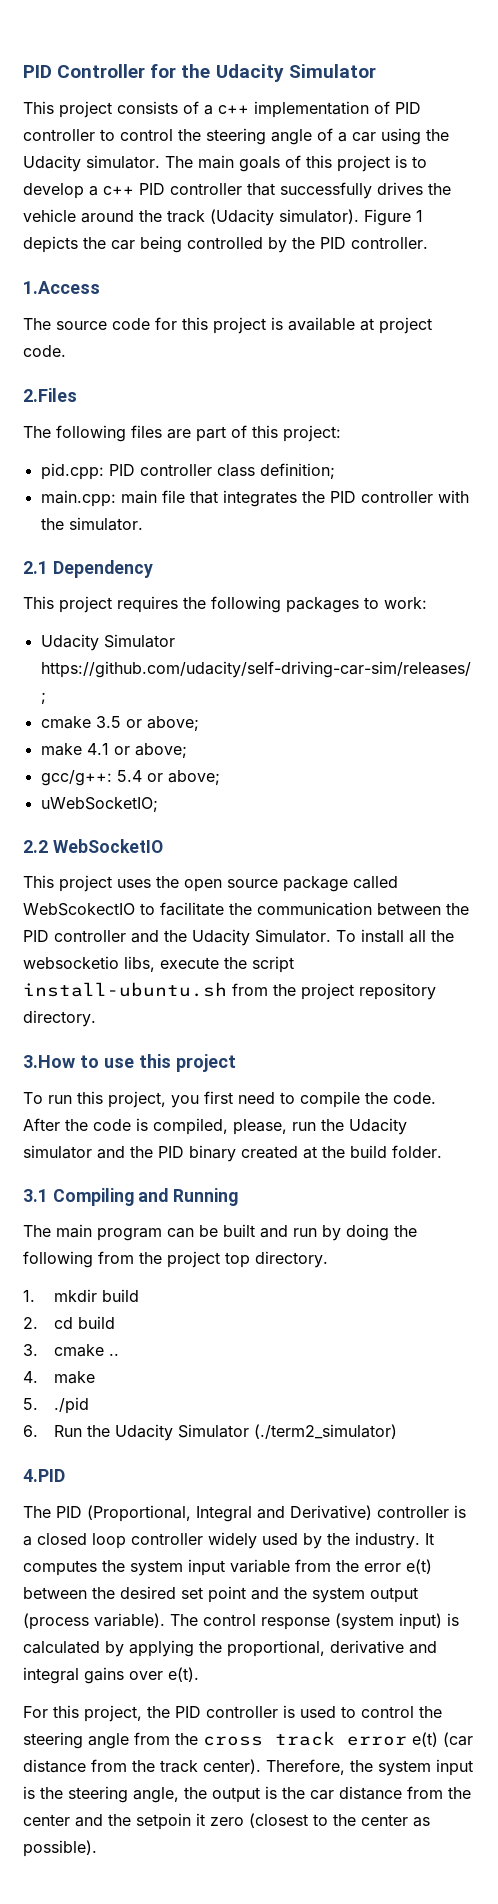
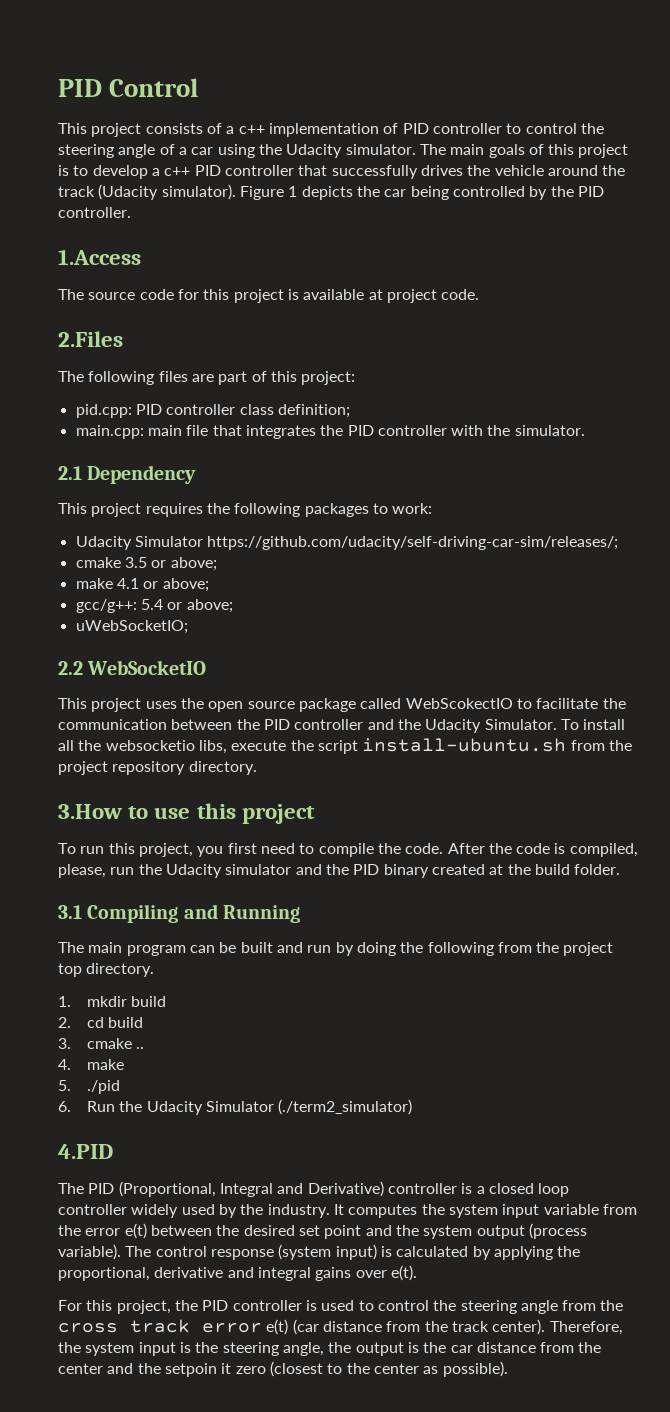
- PID Controller for the Udacity Simulator
+ PID Control

